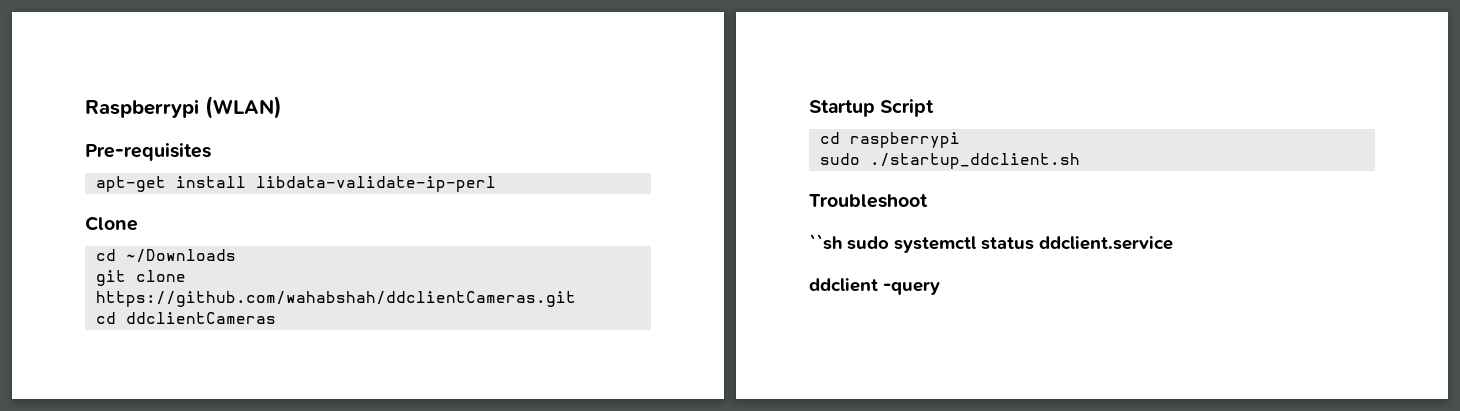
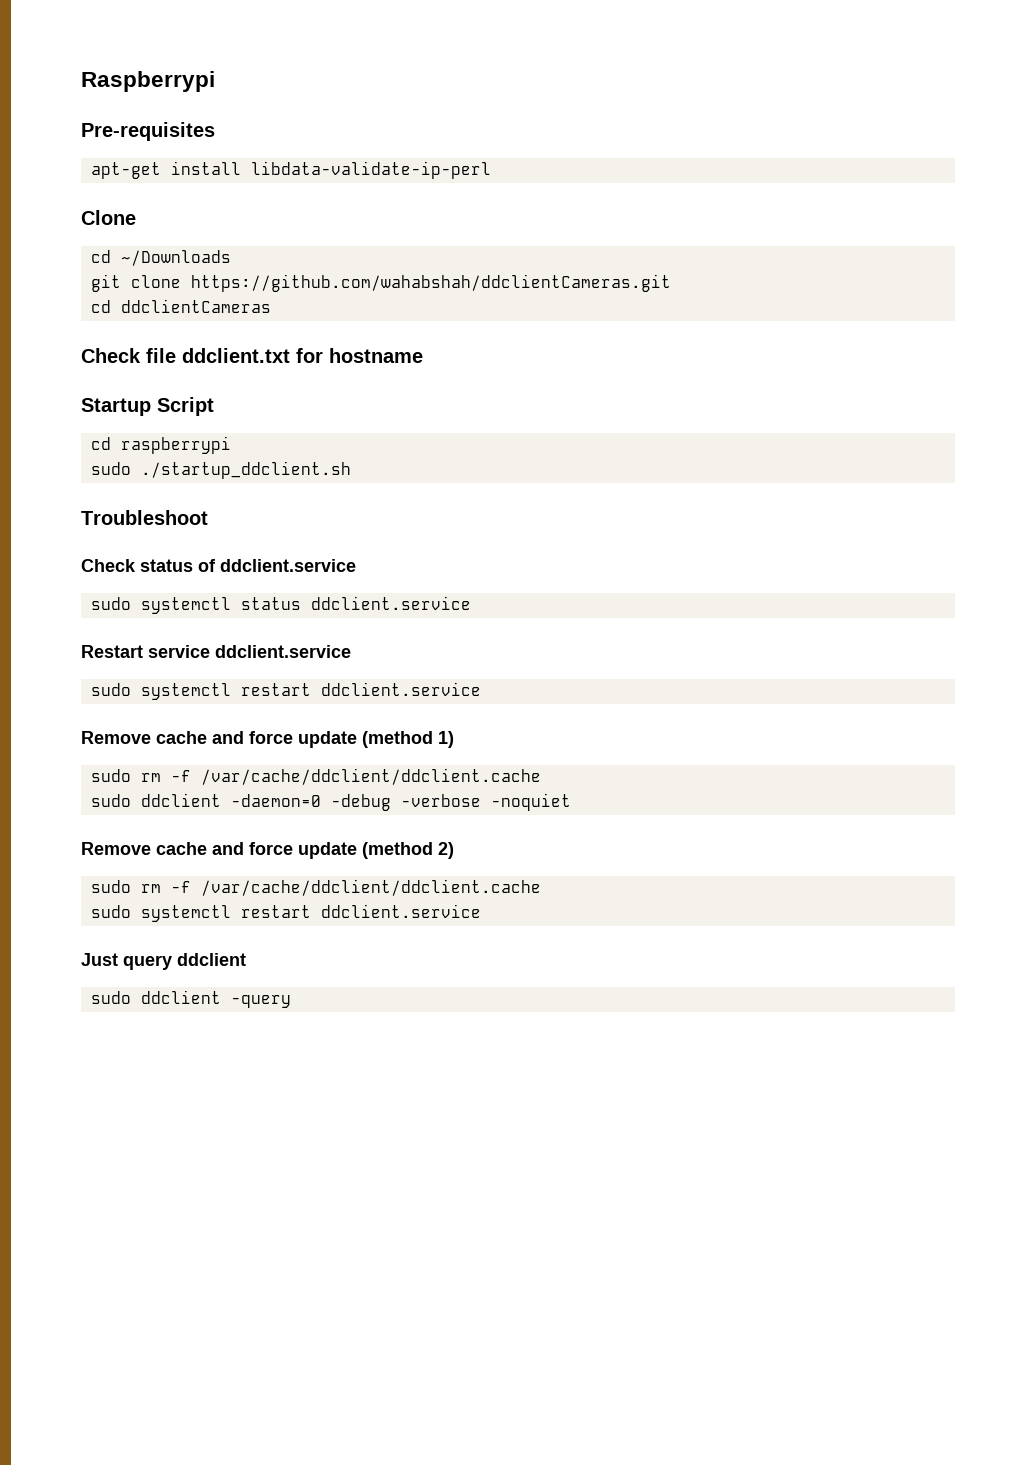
- Raspberrypi (WLAN)
+ Raspberrypi
+ Check file ddclient.txt for hostname
- ``sh sudo systemctl status ddclient.service
+ Check status of ddclient.service
+ sudo systemctl status ddclient.service
- ddclient -query
+ Restart service ddclient.service
+ sudo systemctl restart ddclient.service
+ Remove cache and force update (method 1)
+ sudo rm -f /var/cache/ddclient/ddclient.cache
+ sudo ddclient -daemon=0 -debug -verbose -noquiet
+ Remove cache and force update (method 2)
+ sudo rm -f /var/cache/ddclient/ddclient.cache
+ sudo systemctl restart ddclient.service
+ Just query ddclient
+ sudo ddclient -query

